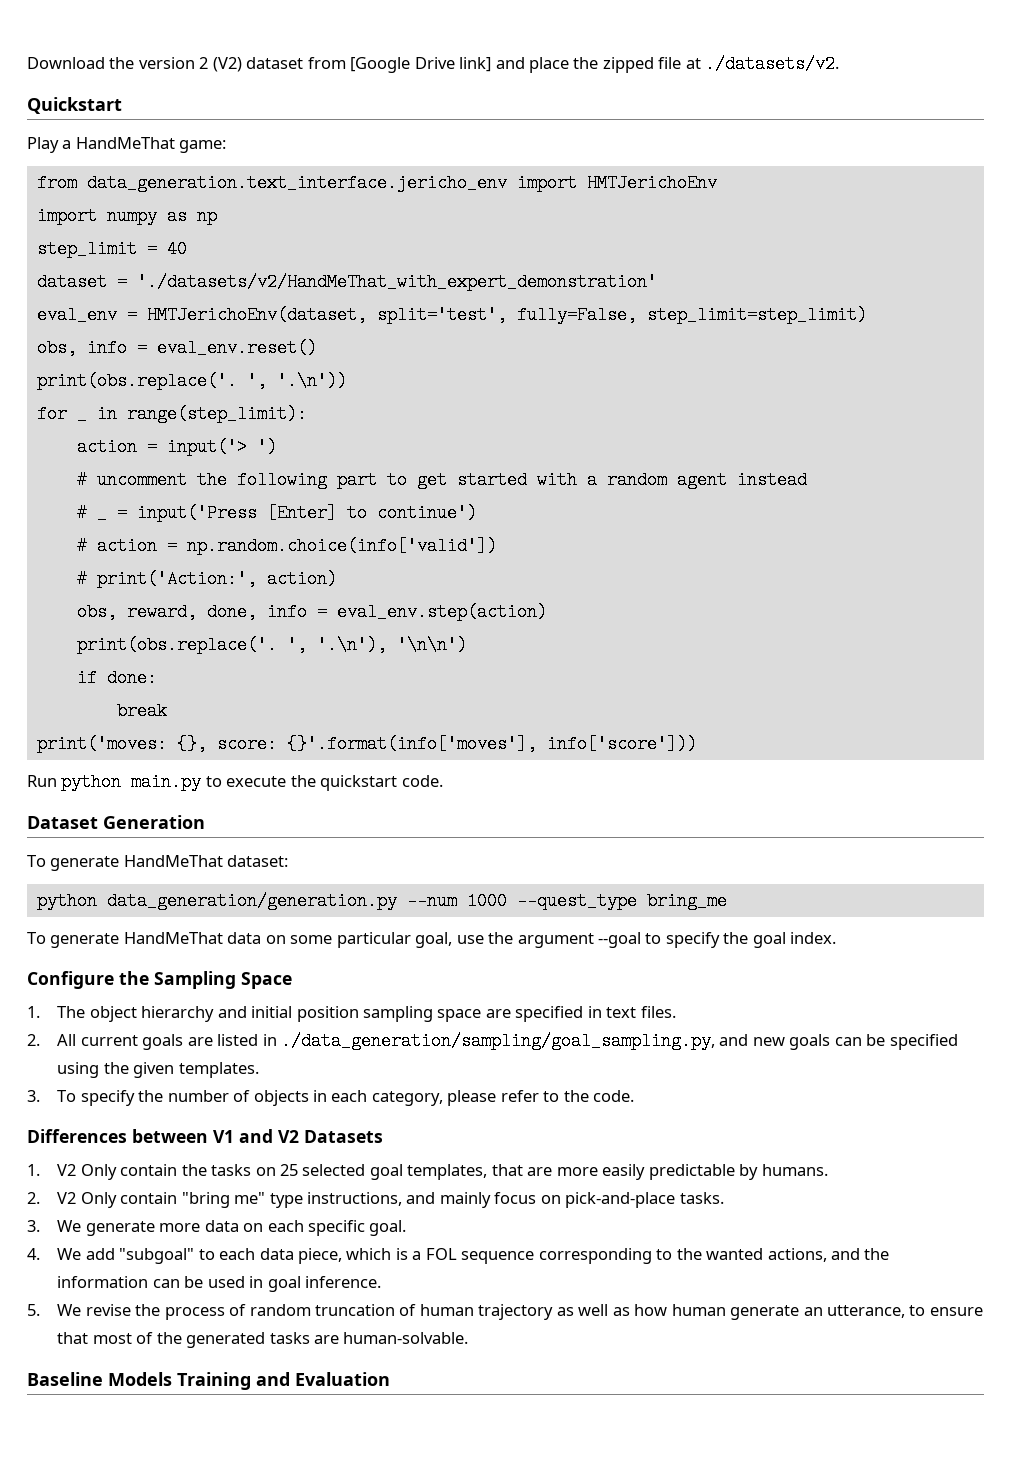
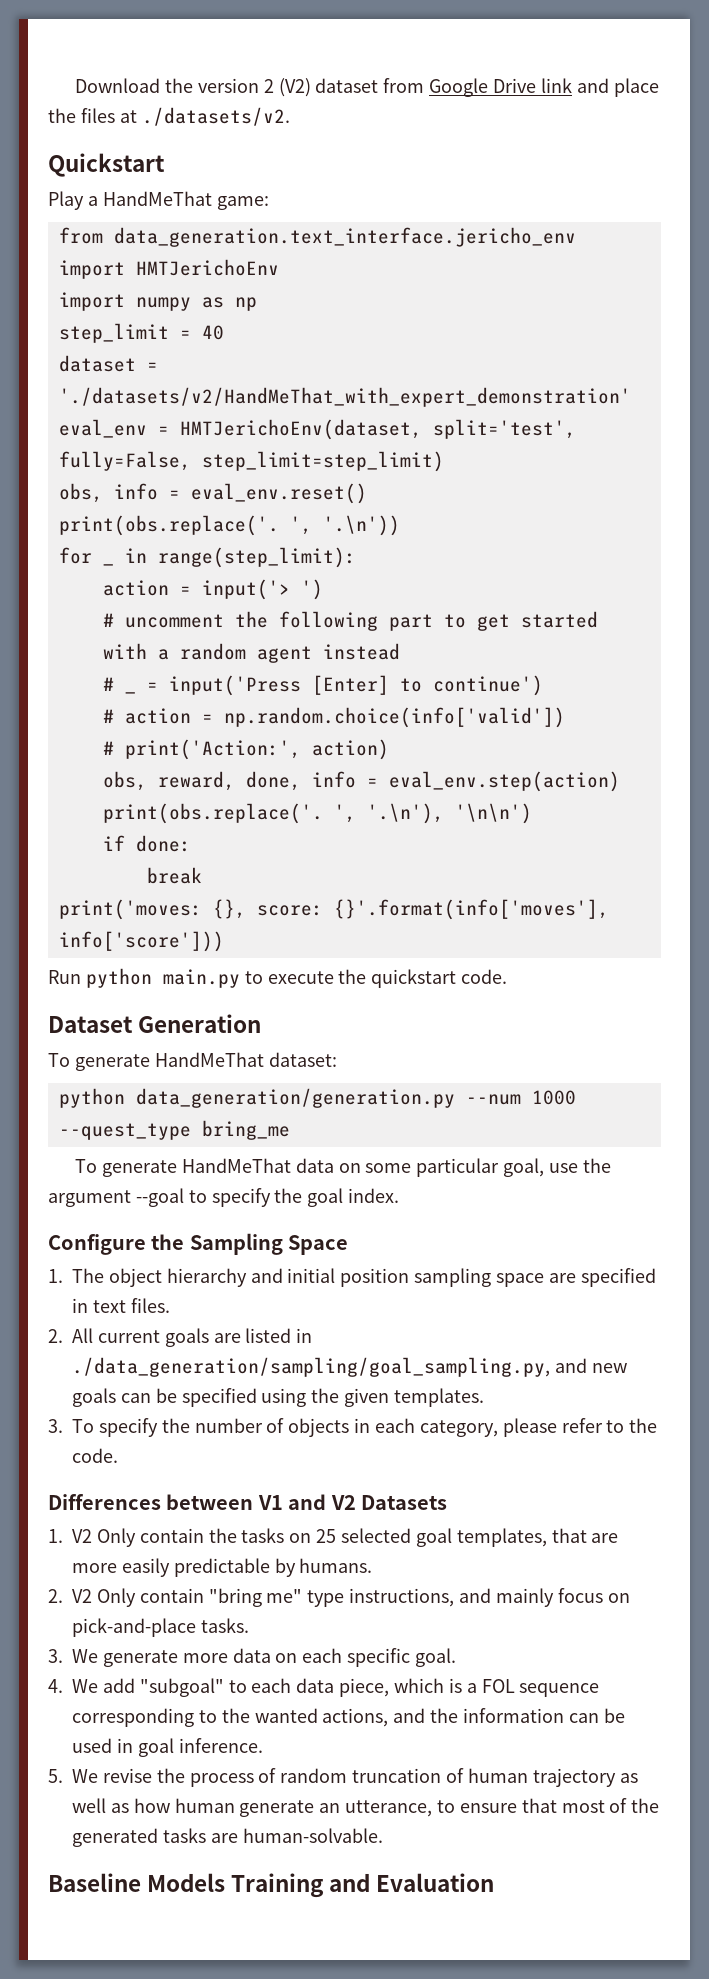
- Download the version 2 (V2) dataset from [Google Drive link] and place the zipped file at ./datasets/v2.
+ Download the version 2 (V2) dataset from Google Drive link and place the files at ./datasets/v2.

